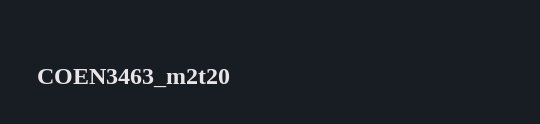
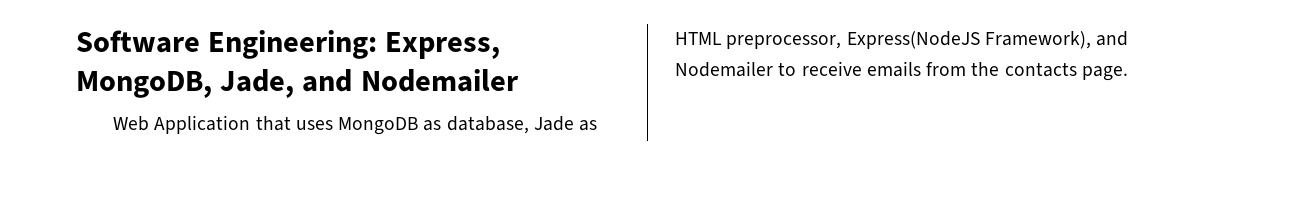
- COEN3463_m2t20
+ Software Engineering: Express, MongoDB, Jade, and Nodemailer
+ Web Application that uses MongoDB as database, Jade as HTML preprocessor, Express(NodeJS Framework), and Nodemailer to receive emails from the contacts page.

